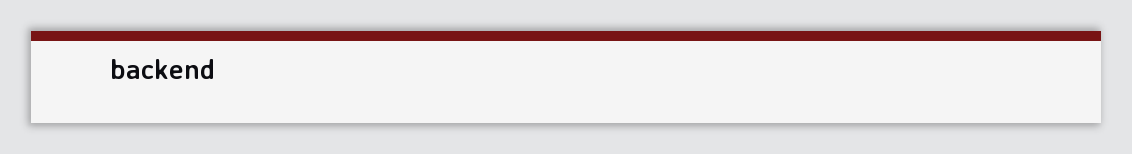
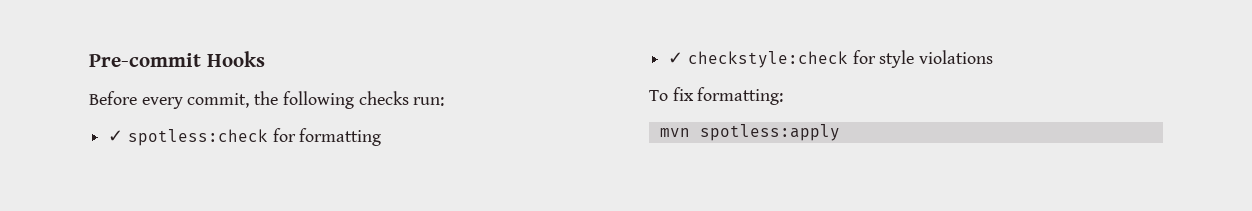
- backend
+ Pre-commit Hooks
+ Before every commit, the following checks run:
+ ✓ spotless:check for formatting
+ ✓ checkstyle:check for style violations
+ To fix formatting:
+ mvn spotless:apply

